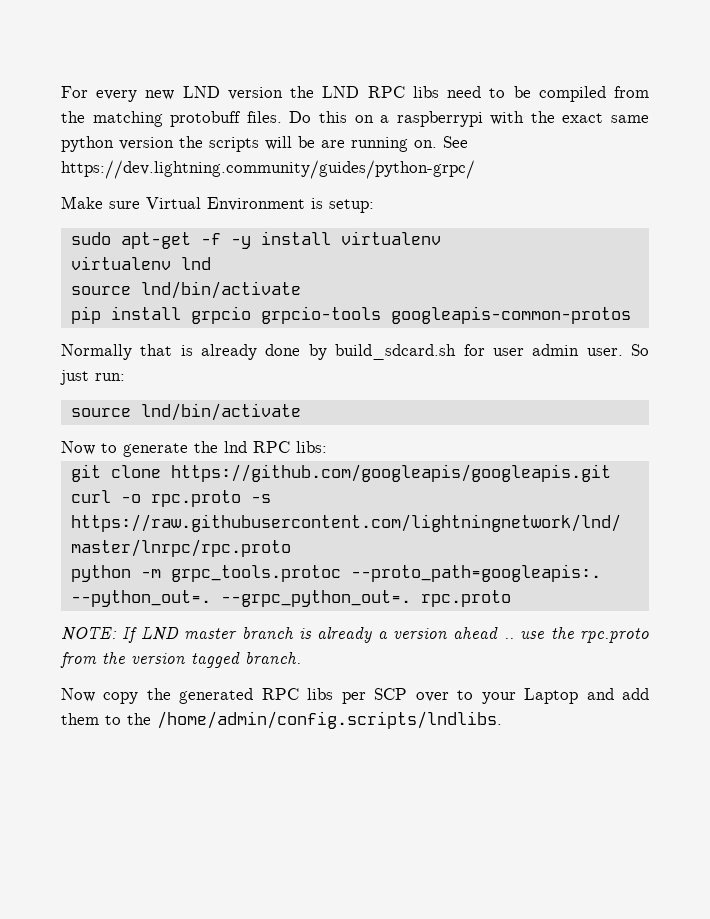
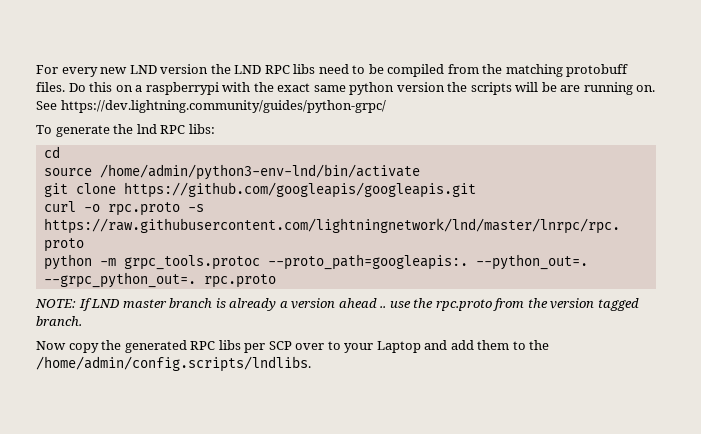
- Make sure Virtual Environment is setup:
- sudo apt-get -f -y install virtualenv
- virtualenv lnd
- source lnd/bin/activate
- pip install grpcio grpcio-tools googleapis-common-protos
- Normally that is already done by build_sdcard.sh for user admin user. So just run:
- source lnd/bin/activate
- Now to generate the lnd RPC libs:
+ To generate the lnd RPC libs:
+ cd
+ source /home/admin/python3-env-lnd/bin/activate

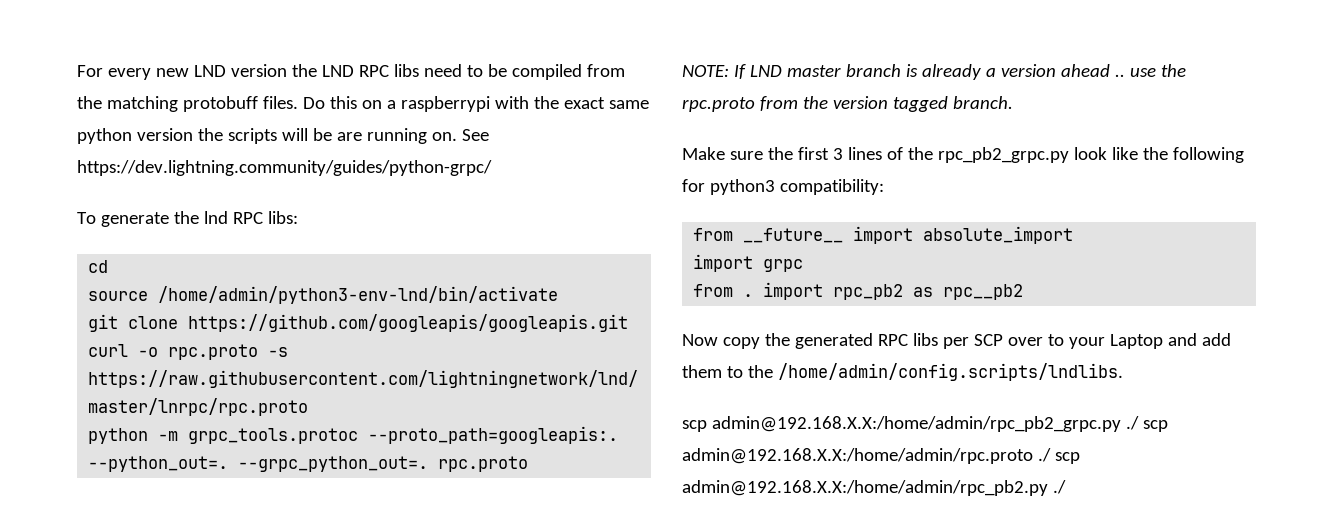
+ Make sure the first 3 lines of the rpc_pb2_grpc.py look like the following for python3 compatibility:
+ from __future__ import absolute_import
+ import grpc
+ from . import rpc_pb2 as rpc__pb2
+ scp admin@192.168.X.X:/home/admin/rpc_pb2_grpc.py ./ scp admin@192.168.X.X:/home/admin/rpc.proto ./ scp admin@192.168.X.X:/home/admin/rpc_pb2.py ./

